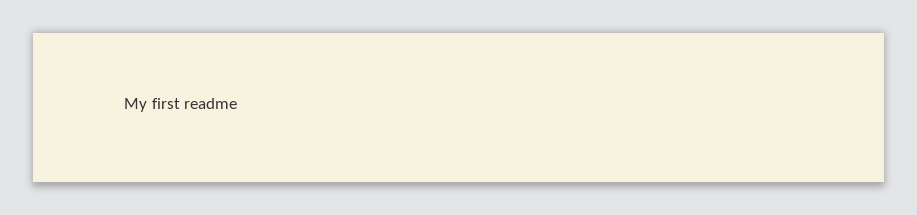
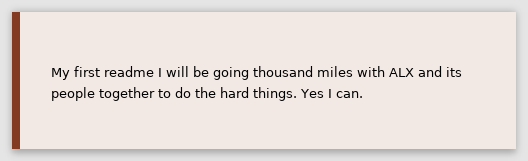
- My first readme
+ My first readme I will be going thousand miles with ALX and its people together to do the hard things. Yes I can.

